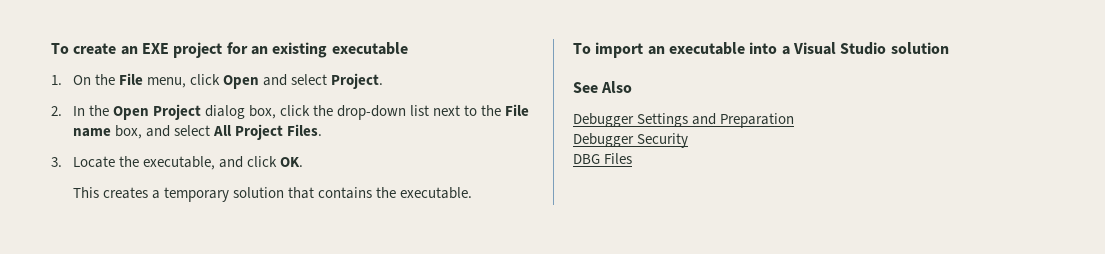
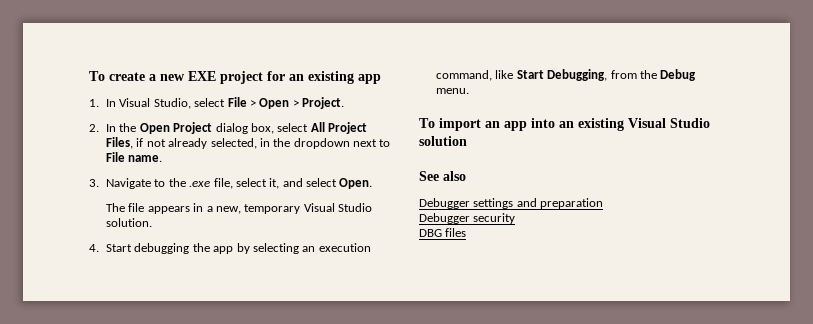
- To create an EXE project for an existing executable
+ To create a new EXE project for an existing app
- 1. On the File menu, click Open and select Project.
+ 1. In Visual Studio, select File > Open > Project.
- 2. In the Open Project dialog box, click the drop-down list next to the File name box, and select All Project Files.
- 3. Locate the executable, and click OK.
- This creates a temporary solution that contains the executable.
+ 2. In the Open Project dialog box, select All Project Files, if not already selected, in the dropdown next to File name.
+ 3. Navigate to the .exe file, select it, and select Open.
+ The file appears in a new, temporary Visual Studio solution.
+ 4. Start debugging the app by selecting an execution command, like Start Debugging, from the Debug menu.
- To import an executable into a Visual Studio solution
+ To import an app into an existing Visual Studio solution
- See Also
- Debugger Settings and Preparation
- Debugger Security
+ See also
+ Debugger settings and preparation
+ Debugger security
- DBG Files
+ DBG files

